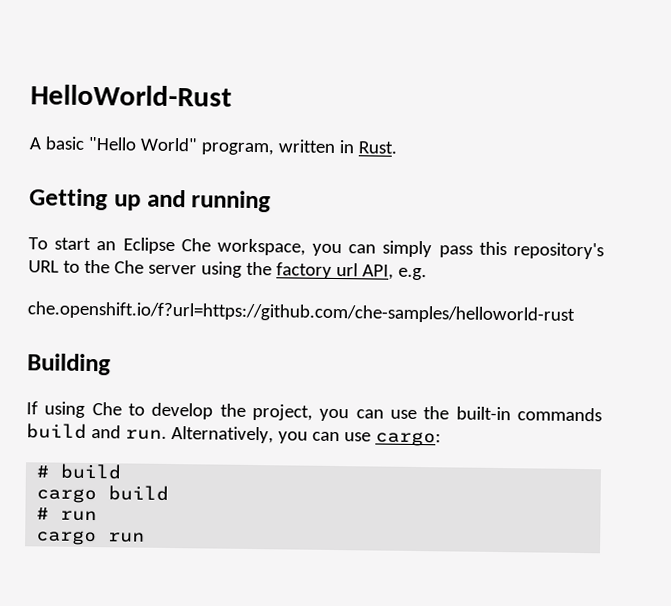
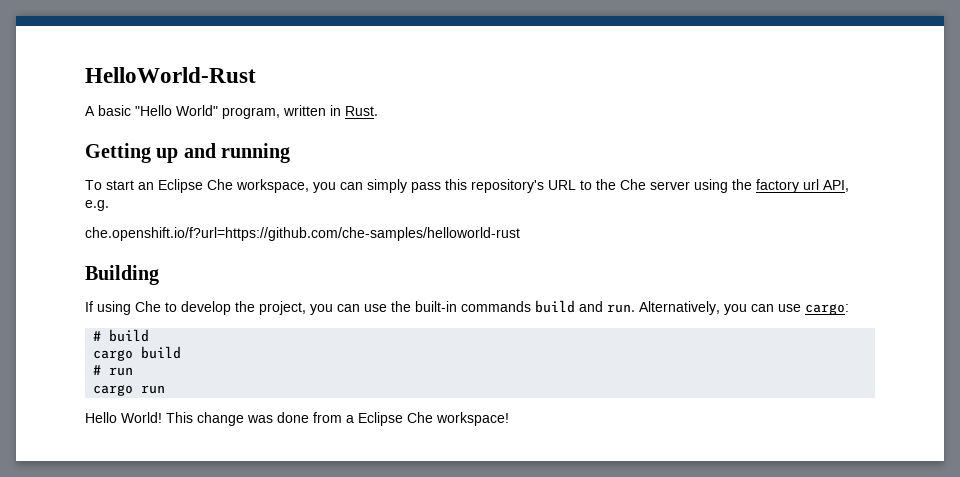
+ Hello World! This change was done from a Eclipse Che workspace!

